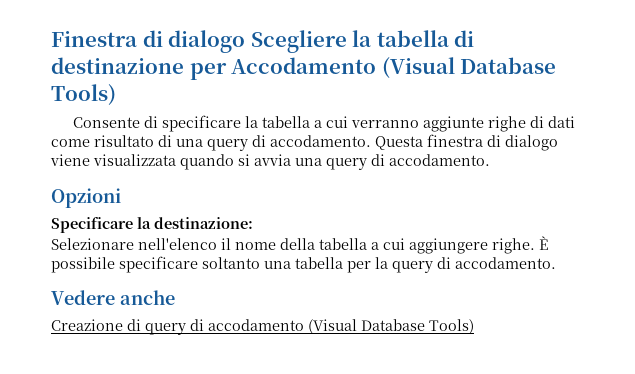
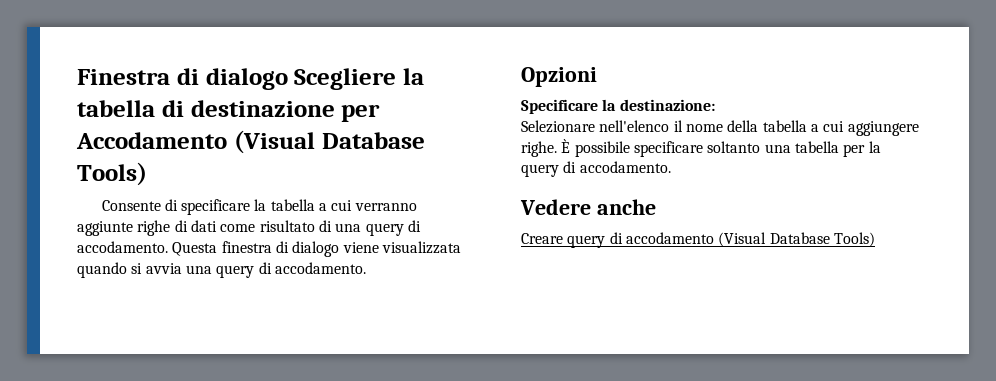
- Creazione di query di accodamento (Visual Database Tools)
+ Creare query di accodamento (Visual Database Tools)

